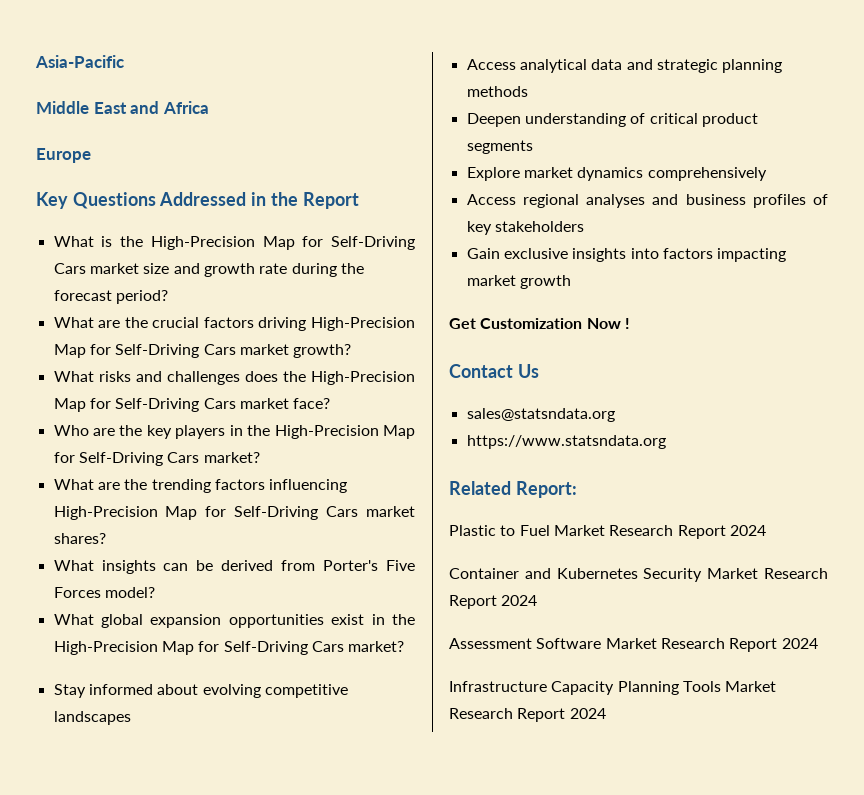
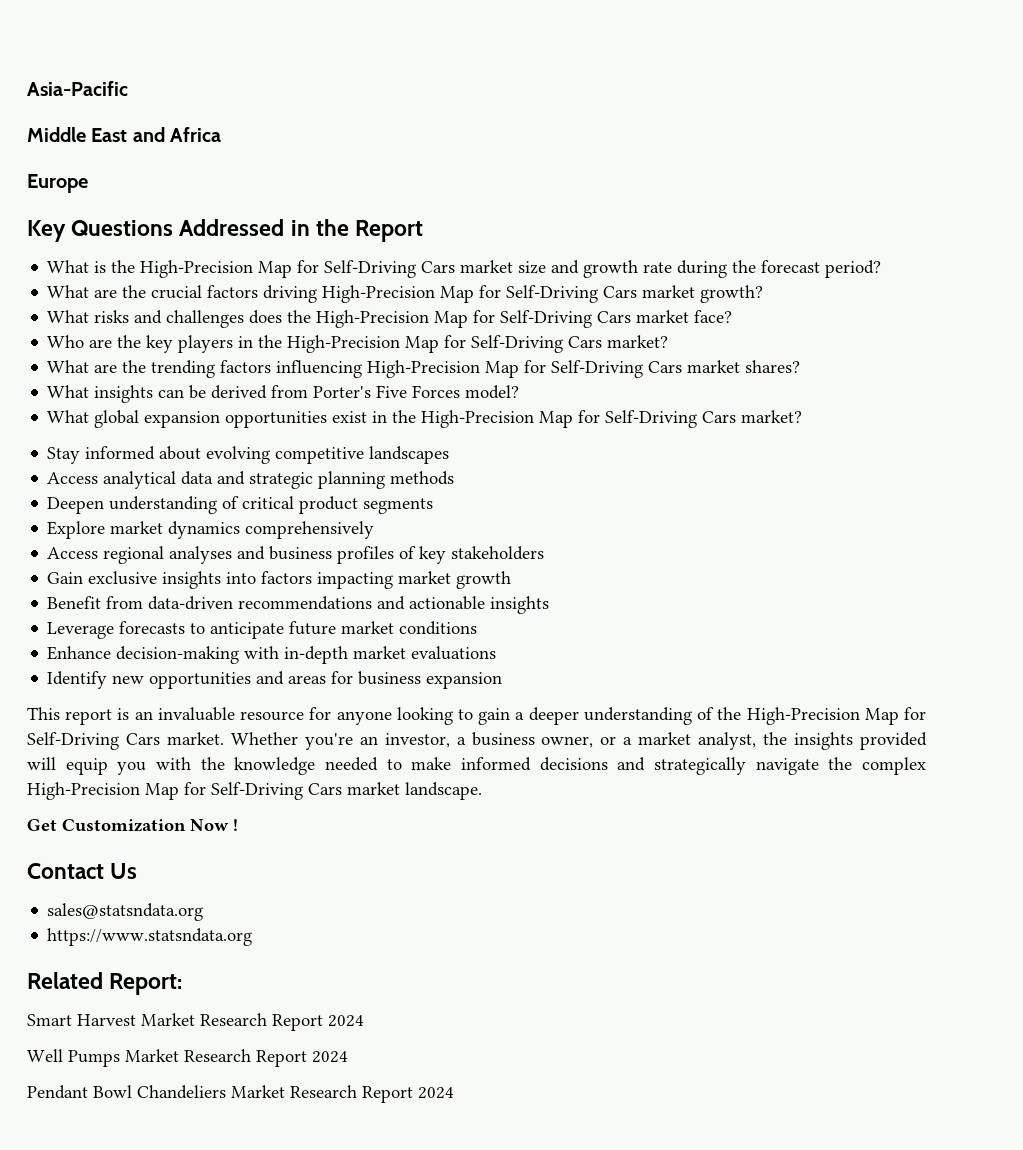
+ Benefit from data-driven recommendations and actionable insights
+ Leverage forecasts to anticipate future market conditions
+ Enhance decision-making with in-depth market evaluations
+ Identify new opportunities and areas for business expansion
+ This report is an invaluable resource for anyone looking to gain a deeper understanding of the High-Precision Map for Self-Driving Cars market. Whether you're an investor, a business owner, or a market analyst, the insights provided will equip you with the knowledge needed to make informed decisions and strategically navigate the complex High-Precision Map for Self-Driving Cars market landscape.
- Plastic to Fuel Market Research Report 2024
- Container and Kubernetes Security Market Research Report 2024
- Assessment Software Market Research Report 2024
- Infrastructure Capacity Planning Tools Market Research Report 2024
+ Smart Harvest Market Research Report 2024
+ Well Pumps Market Research Report 2024
+ Pendant Bowl Chandeliers Market Research Report 2024

